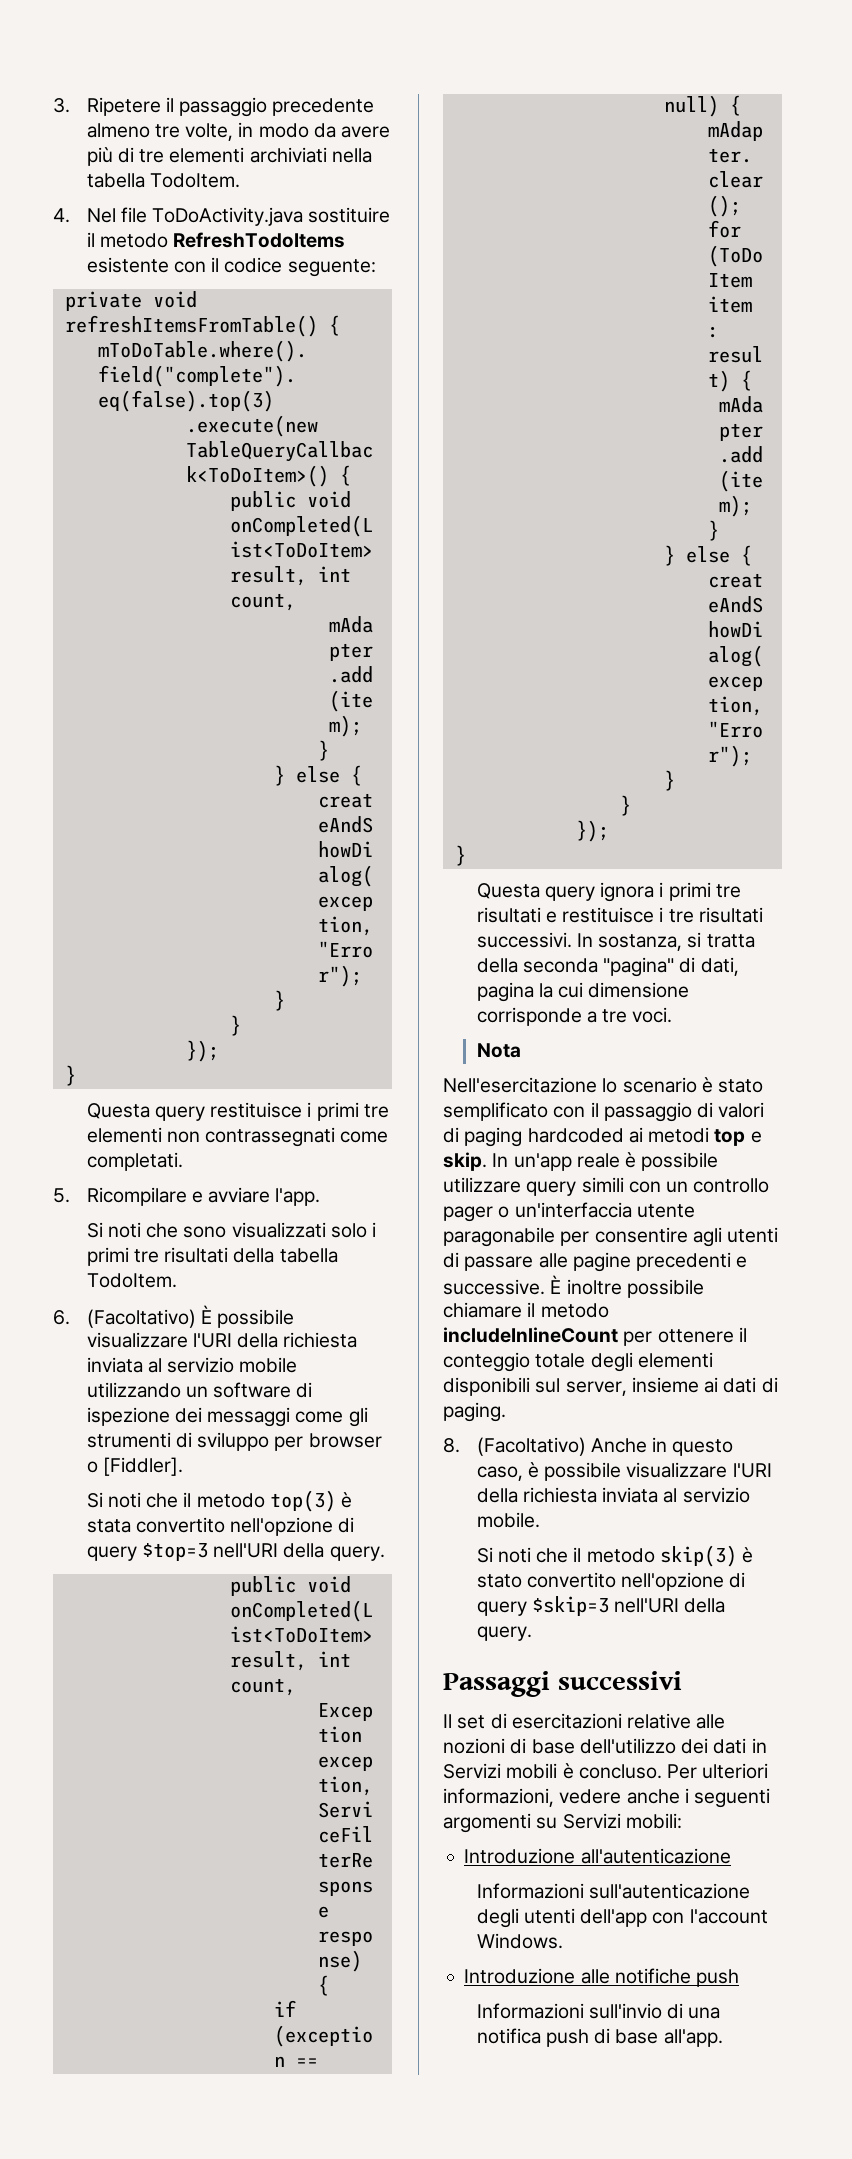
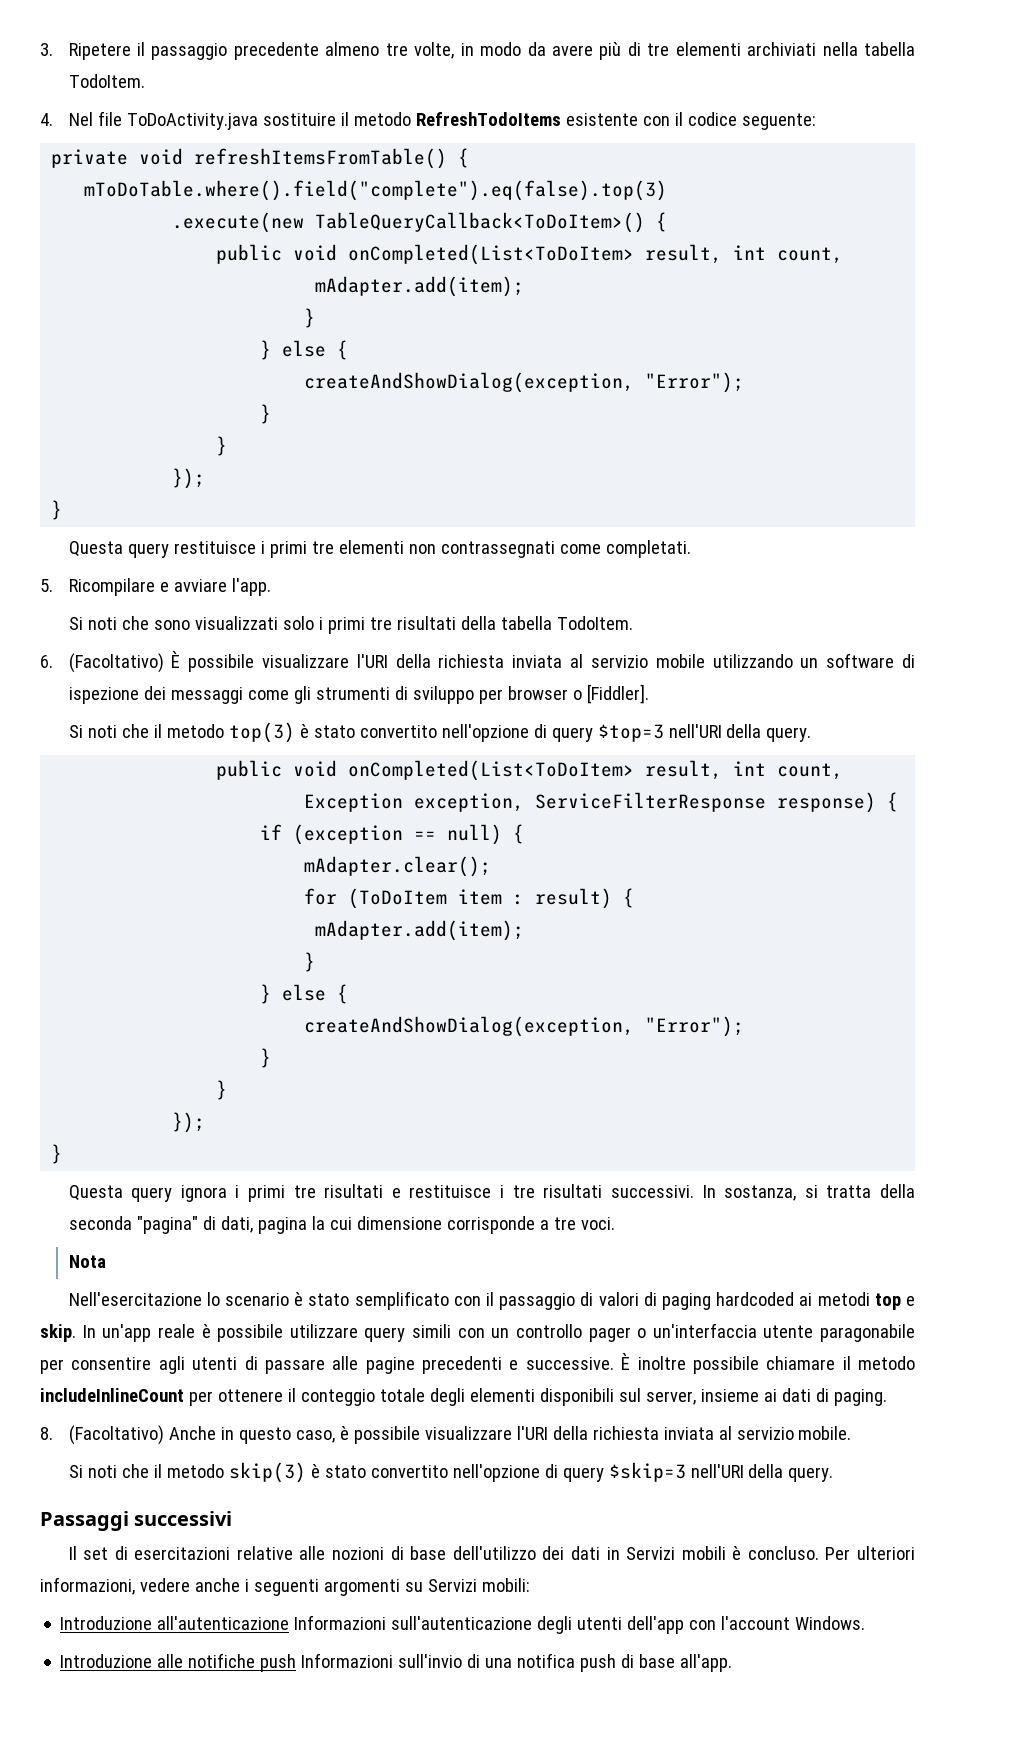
- Si noti che il metodo top(3) è stata convertito nell'opzione di query $top=3 nell'URI della query.
+ Si noti che il metodo top(3) è stato convertito nell'opzione di query $top=3 nell'URI della query.
- Introduzione all'autenticazione
- Informazioni sull'autenticazione degli utenti dell'app con l'account Windows.
+ Introduzione all'autenticazione Informazioni sull'autenticazione degli utenti dell'app con l'account Windows.
- Introduzione alle notifiche push
- Informazioni sull'invio di una notifica push di base all'app.
+ Introduzione alle notifiche push Informazioni sull'invio di una notifica push di base all'app.

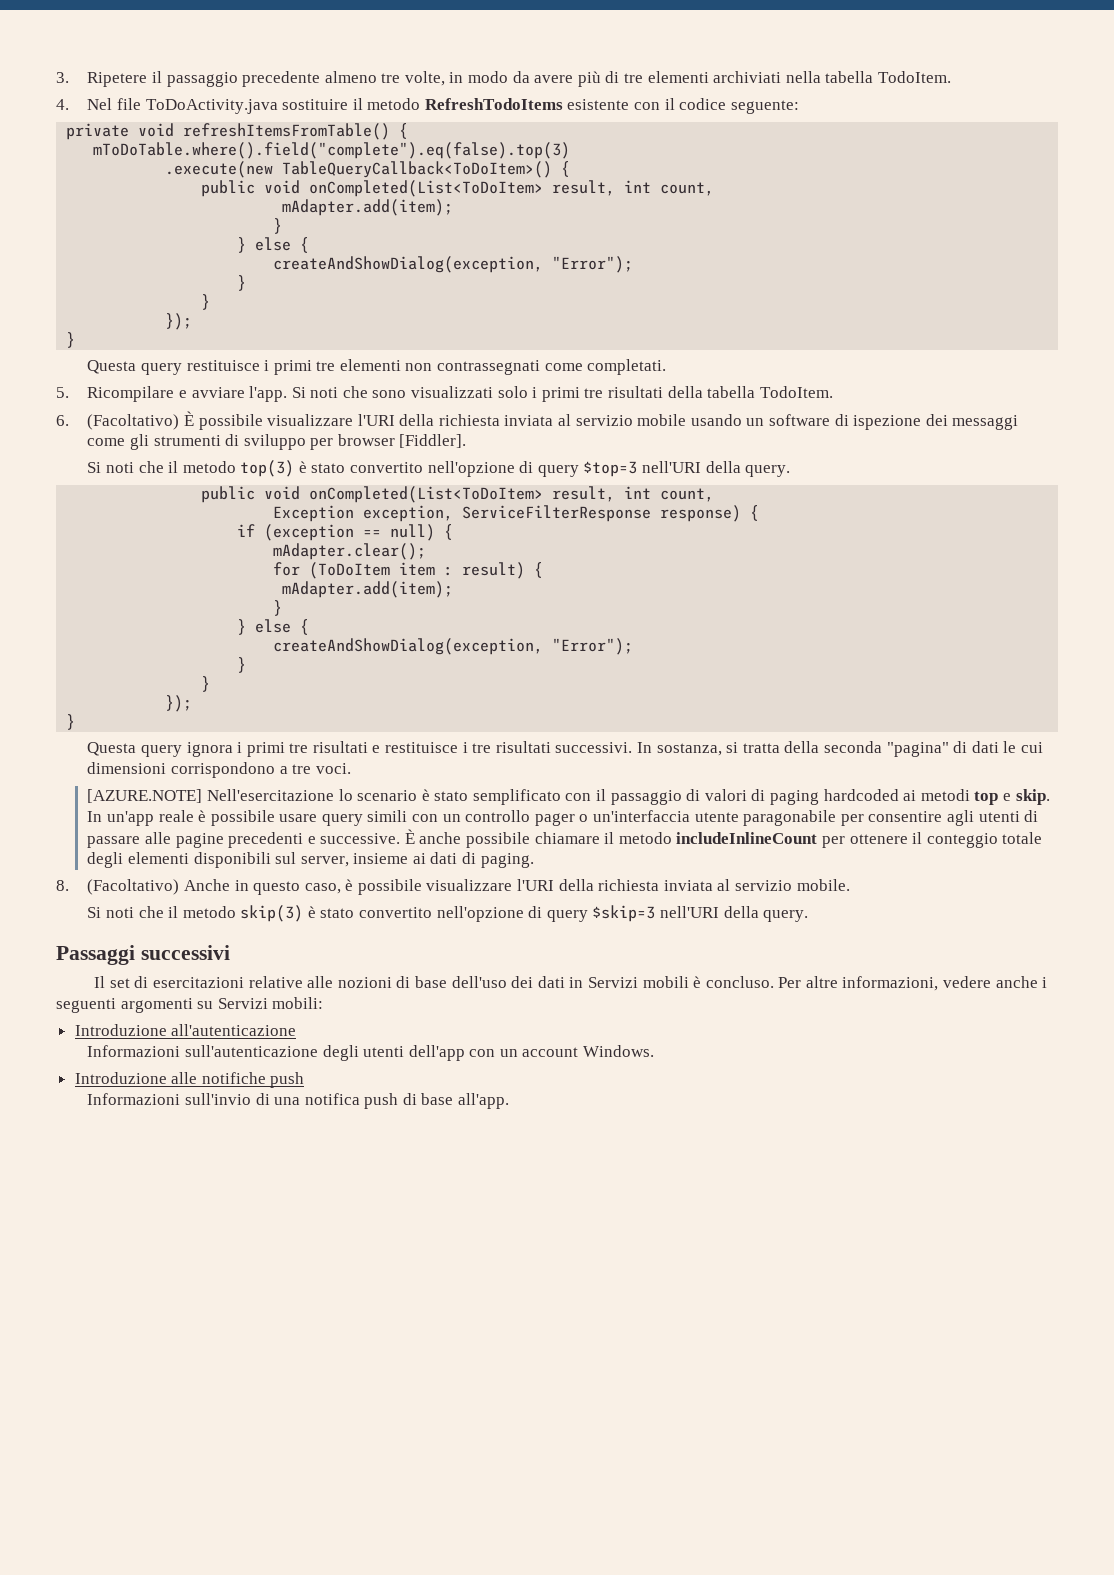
- 5. Ricompilare e avviare l'app.
- Si noti che sono visualizzati solo i primi tre risultati della tabella TodoItem.
+ 5. Ricompilare e avviare l'app. Si noti che sono visualizzati solo i primi tre risultati della tabella TodoItem.
- 6. (Facoltativo) È possibile visualizzare l'URI della richiesta inviata al servizio mobile utilizzando un software di ispezione dei messaggi come gli strumenti di sviluppo per browser o [Fiddler].
+ 6. (Facoltativo) È possibile visualizzare l'URI della richiesta inviata al servizio mobile usando un software di ispezione dei messaggi come gli strumenti di sviluppo per browser [Fiddler].
- In sostanza, si tratta della seconda "pagina" di dati, pagina la cui dimensione corrisponde a tre voci.
+ In sostanza, si tratta della seconda "pagina" di dati le cui dimensioni corrispondono a tre voci.
- Nota
- Nell'esercitazione lo scenario è stato semplificato con il passaggio di valori di paging hardcoded ai metodi top e skip.
+ [AZURE.NOTE] Nell'esercitazione lo scenario è stato semplificato con il passaggio di valori di paging hardcoded ai metodi top e skip.
- In un'app reale è possibile utilizzare query simili con un controllo pager o un'interfaccia utente paragonabile per consentire agli utenti di passare alle pagine precedenti e successive.
+ In un'app reale è possibile usare query simili con un controllo pager o un'interfaccia utente paragonabile per consentire agli utenti di passare alle pagine precedenti e successive.
- È inoltre possibile chiamare il metodo includeInlineCount per ottenere il conteggio totale degli elementi disponibili sul server, insieme ai dati di paging.
+ È anche possibile chiamare il metodo includeInlineCount per ottenere il conteggio totale degli elementi disponibili sul server, insieme ai dati di paging.
- Il set di esercitazioni relative alle nozioni di base dell'utilizzo dei dati in Servizi mobili è concluso.
+ Il set di esercitazioni relative alle nozioni di base dell'uso dei dati in Servizi mobili è concluso.
- Per ulteriori informazioni, vedere anche i seguenti argomenti su Servizi mobili:
+ Per altre informazioni, vedere anche i seguenti argomenti su Servizi mobili:
- Introduzione all'autenticazione Informazioni sull'autenticazione degli utenti dell'app con l'account Windows.
+ Introduzione all'autenticazione
+ Informazioni sull'autenticazione degli utenti dell'app con un account Windows.
- Introduzione alle notifiche push Informazioni sull'invio di una notifica push di base all'app.
+ Introduzione alle notifiche push
+ Informazioni sull'invio di una notifica push di base all'app.

